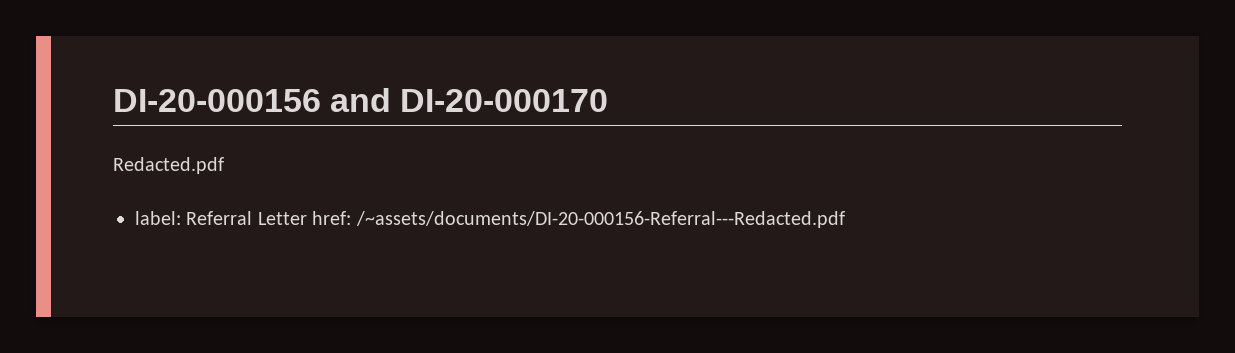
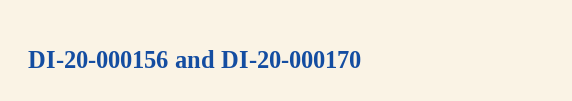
- Redacted.pdf
- label: Referral Letter href: /~assets/documents/DI-20-000156-Referral---Redacted.pdf

